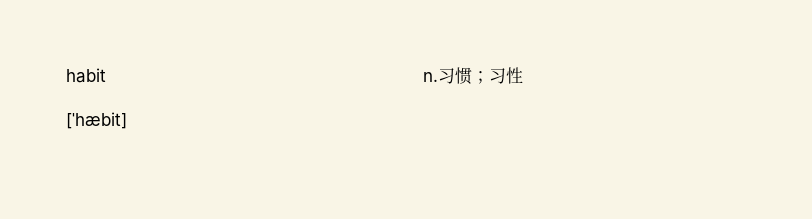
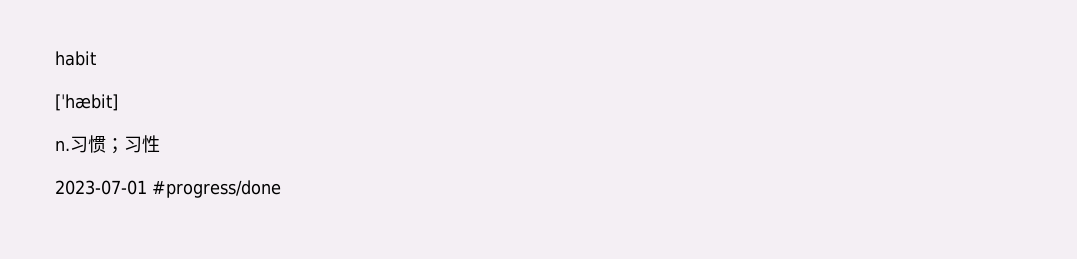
+ 2023-07-01 #progress/done

